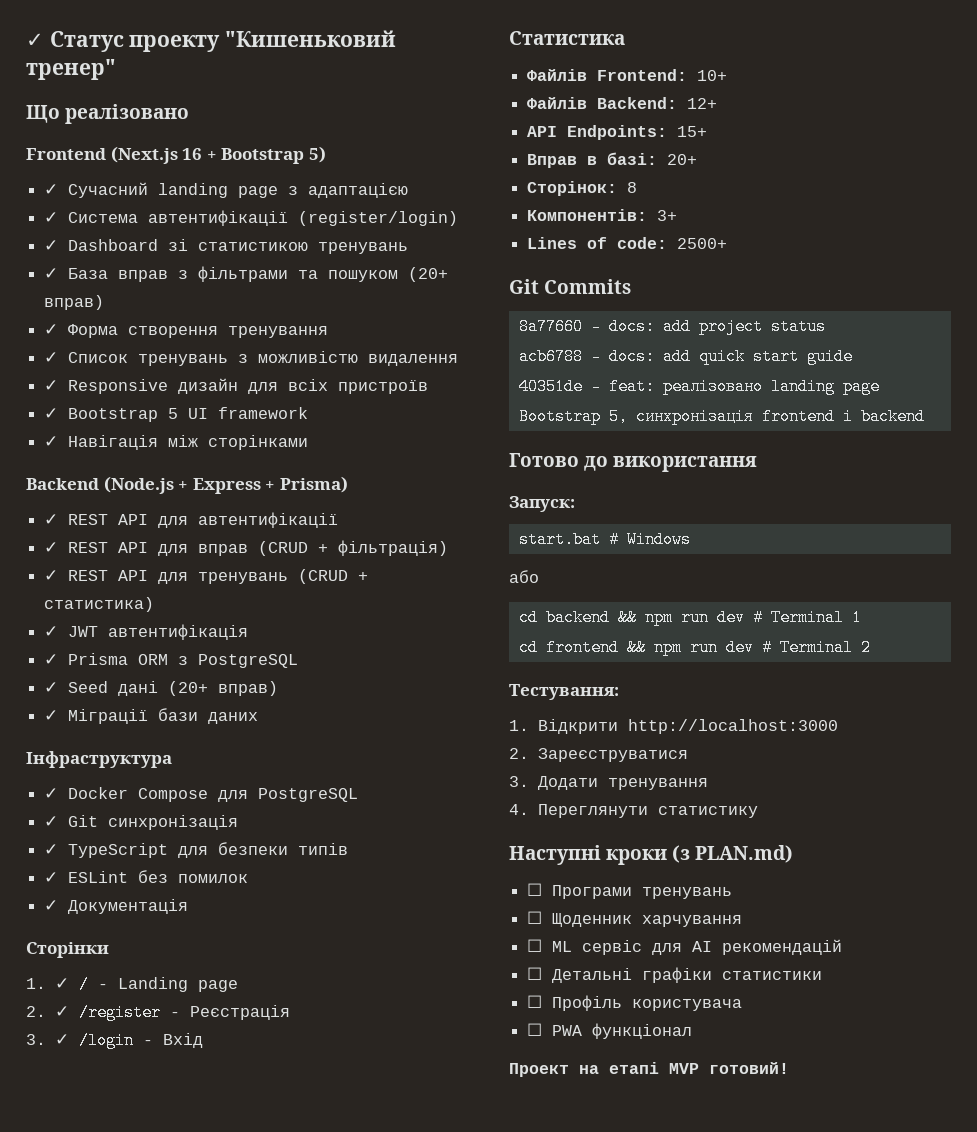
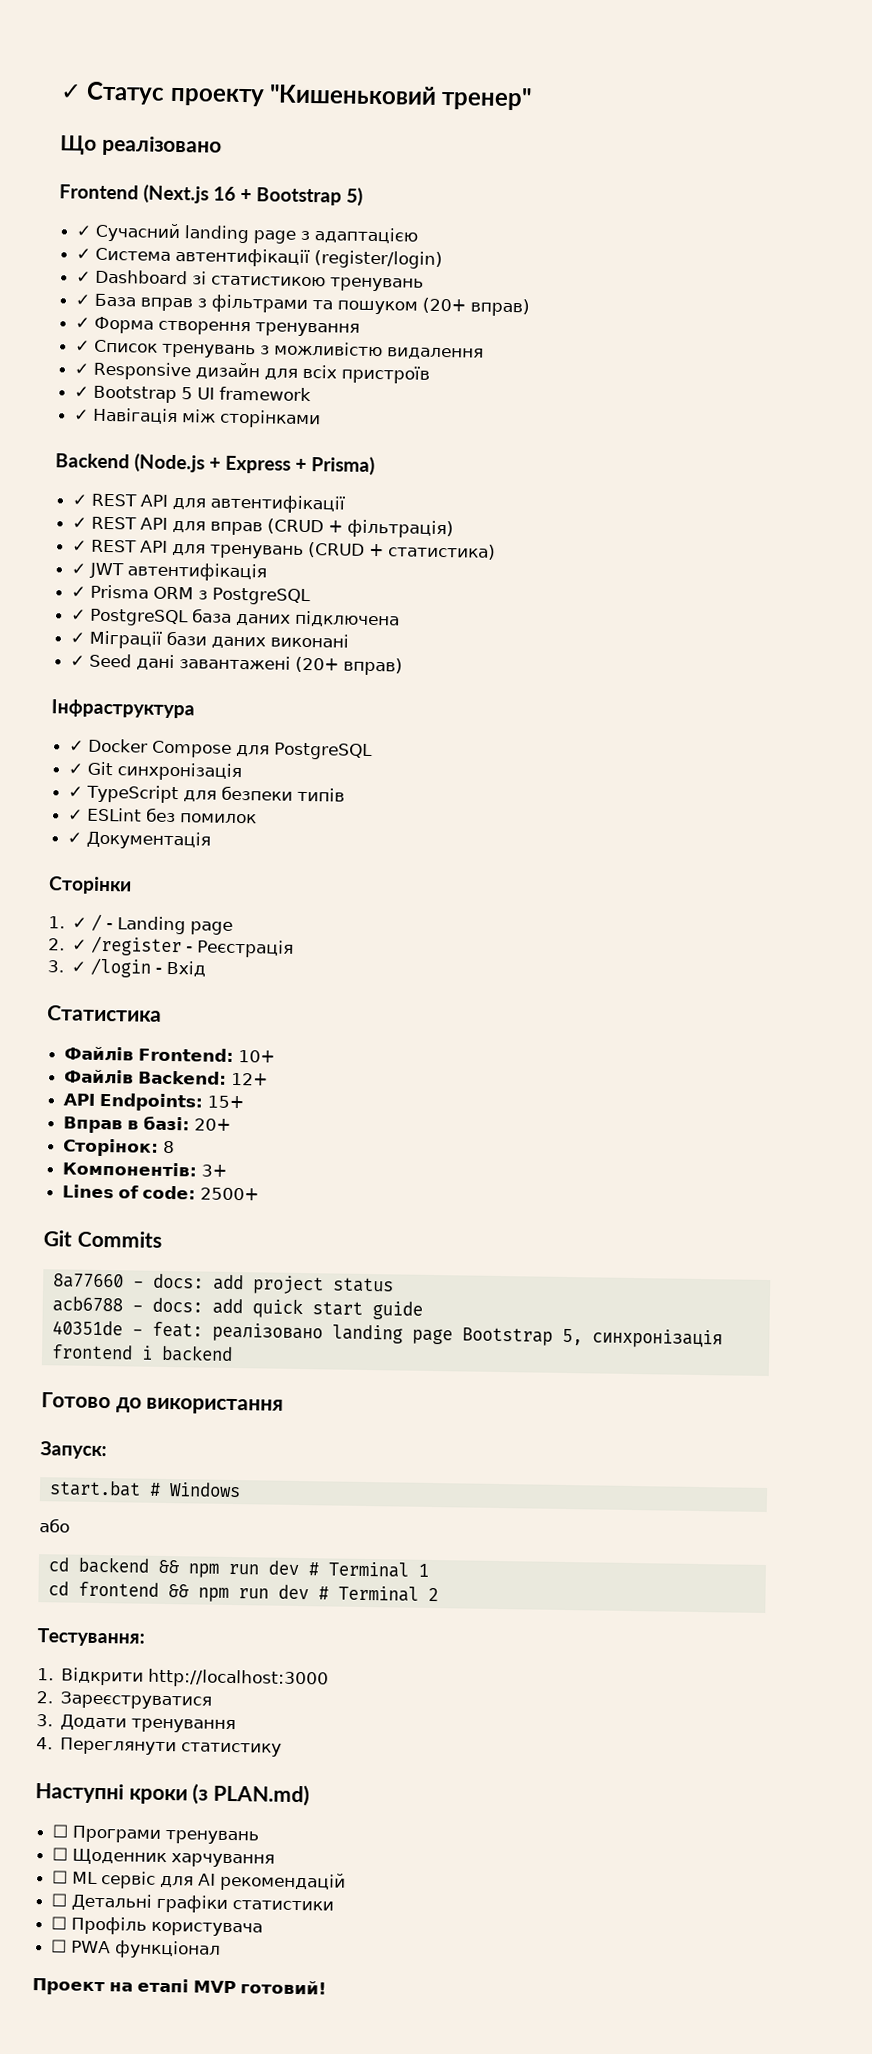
- ✓ Seed дані (20+ вправ)
+ ✓ PostgreSQL база даних підключена
- ✓ Міграції бази даних
+ ✓ Міграції бази даних виконані
+ ✓ Seed дані завантажені (20+ вправ)

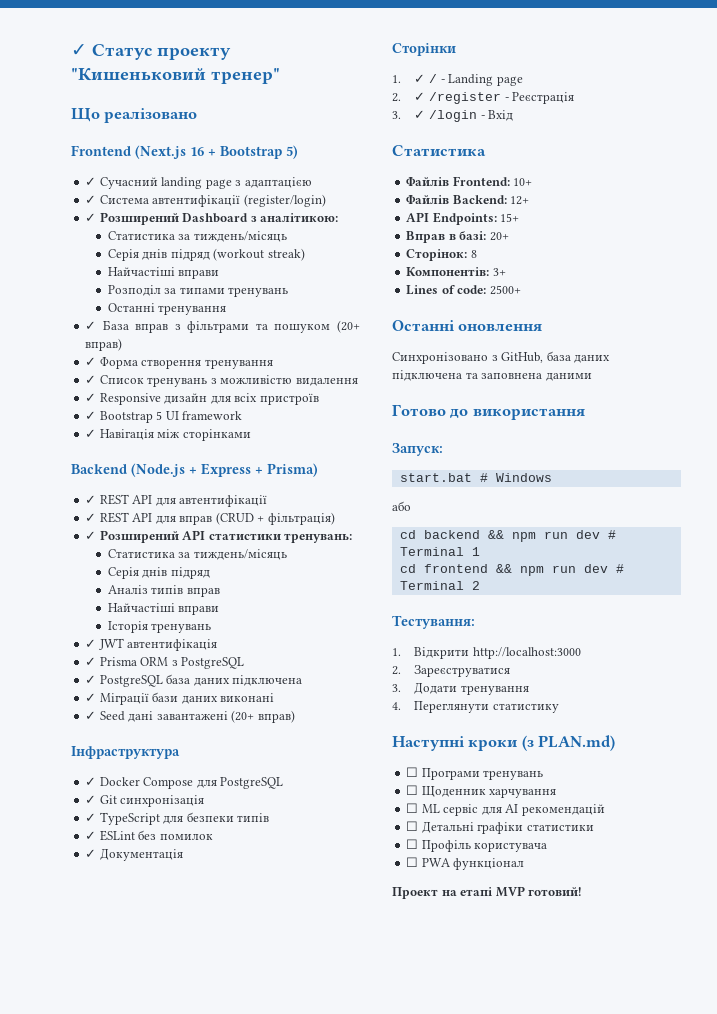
- ✓ Dashboard зі статистикою тренувань
+ ✓ Розширений Dashboard з аналітикою:
+ Статистика за тиждень/місяць
+ Серія днів підряд (workout streak)
+ Найчастіші вправи
+ Розподіл за типами тренувань
+ Останні тренування
- ✓ REST API для тренувань (CRUD + статистика)
+ ✓ Розширений API статистики тренувань:
+ Статистика за тиждень/місяць
+ Серія днів підряд
+ Аналіз типів вправ
+ Найчастіші вправи
+ Історія тренувань
- Git Commits
- 8a77660 - docs: add project status
- acb6788 - docs: add quick start guide
- 40351de - feat: реалізовано landing page Bootstrap 5, синхронізація frontend і backend
+ Останні оновлення
+ Синхронізовано з GitHub, база даних підключена та заповнена даними

